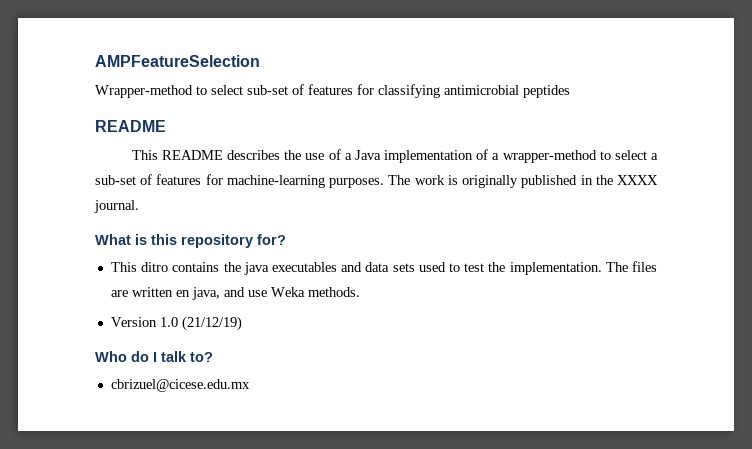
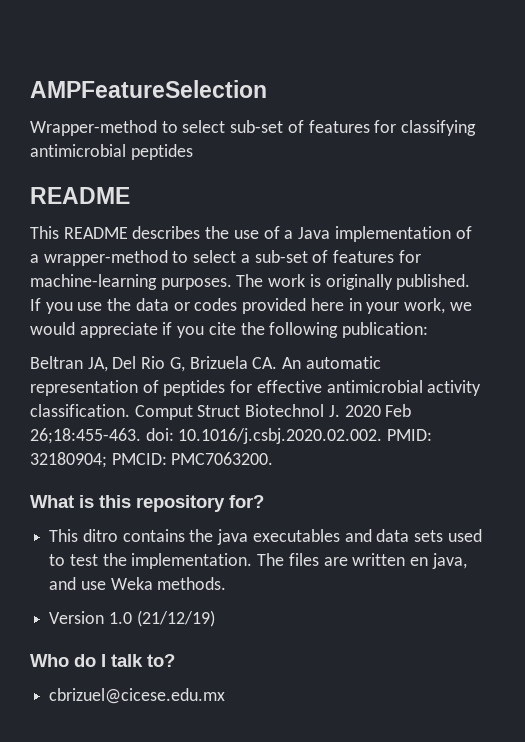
- The work is originally published in the XXXX journal.
+ The work is originally published. If you use the data or codes provided here in your work, we would appreciate if you cite the following publication:
+ Beltran JA, Del Rio G, Brizuela CA. An automatic representation of peptides for effective antimicrobial activity classification. Comput Struct Biotechnol J. 2020 Feb 26;18:455-463. doi: 10.1016/j.csbj.2020.02.002. PMID: 32180904; PMCID: PMC7063200.

